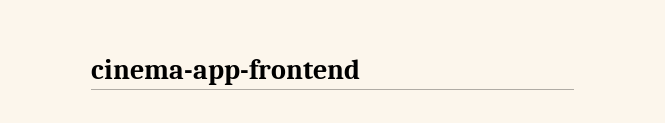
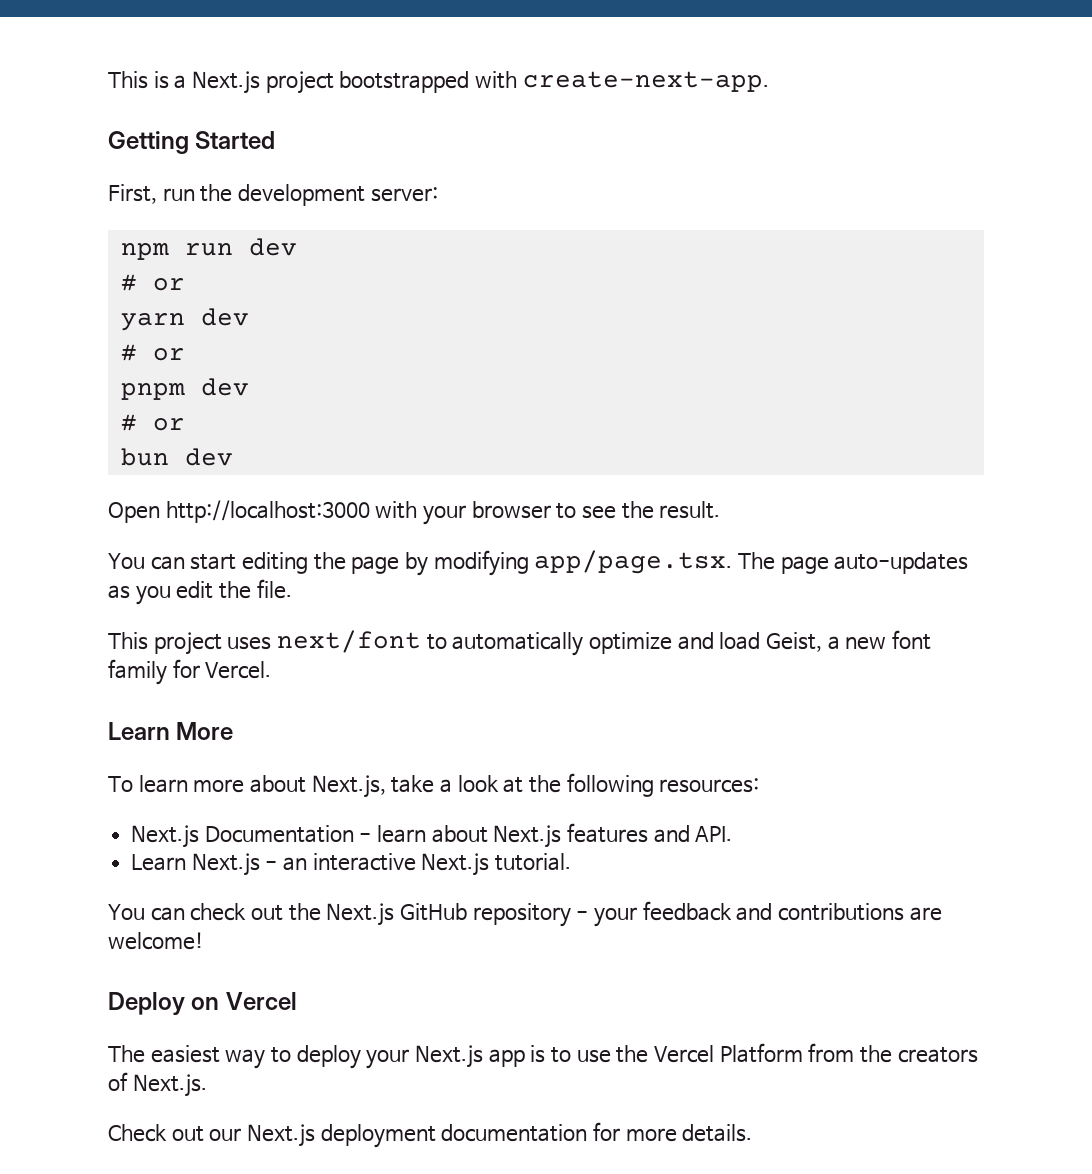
- cinema-app-frontend
+ This is a Next.js project bootstrapped with create-next-app.
+ Getting Started
+ First, run the development server:
+ npm run dev
+ # or
+ yarn dev
+ # or
+ pnpm dev
+ # or
+ bun dev
+ Open http://localhost:3000 with your browser to see the result.
+ You can start editing the page by modifying app/page.tsx. The page auto-updates as you edit the file.
+ This project uses next/font to automatically optimize and load Geist, a new font family for Vercel.
+ Learn More
+ To learn more about Next.js, take a look at the following resources:
+ Next.js Documentation - learn about Next.js features and API.
+ Learn Next.js - an interactive Next.js tutorial.
+ You can check out the Next.js GitHub repository - your feedback and contributions are welcome!
+ Deploy on Vercel
+ The easiest way to deploy your Next.js app is to use the Vercel Platform from the creators of Next.js.
+ Check out our Next.js deployment documentation for more details.

